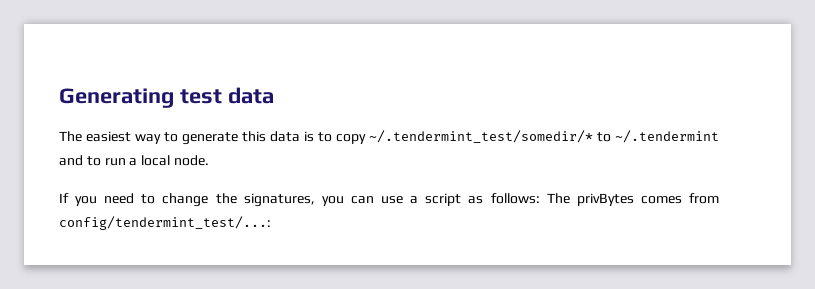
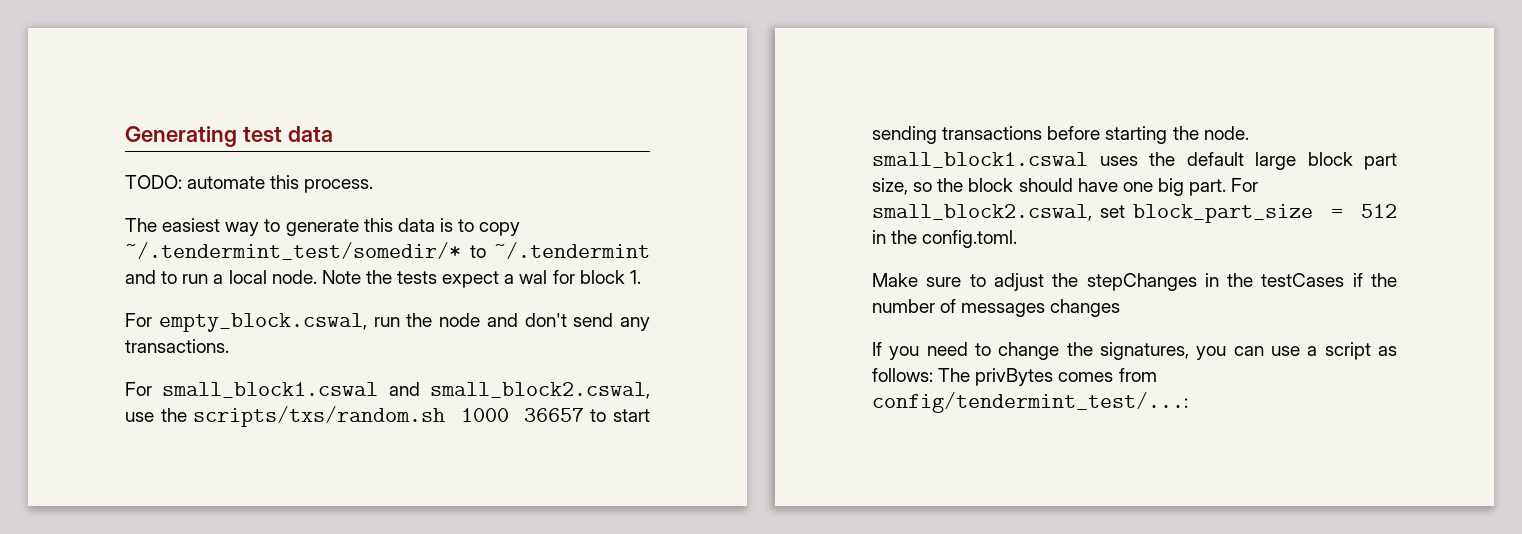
+ TODO: automate this process.
+ Note the tests expect a wal for block 1.
+ For empty_block.cswal, run the node and don't send any transactions.
+ For small_block1.cswal and small_block2.cswal, use the scripts/txs/random.sh 1000 36657 to start sending transactions before starting the node. small_block1.cswal uses the default large block part size, so the block should have one big part. For small_block2.cswal, set block_part_size = 512 in the config.toml.
+ Make sure to adjust the stepChanges in the testCases if the number of messages changes

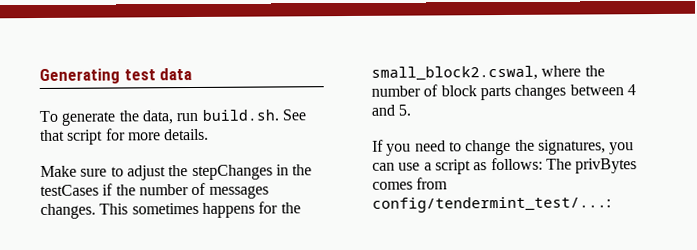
- TODO: automate this process.
- The easiest way to generate this data is to copy ~/.tendermint_test/somedir/* to ~/.tendermint and to run a local node. Note the tests expect a wal for block 1.
- For empty_block.cswal, run the node and don't send any transactions.
- For small_block1.cswal and small_block2.cswal, use the scripts/txs/random.sh 1000 36657 to start sending transactions before starting the node. small_block1.cswal uses the default large block part size, so the block should have one big part. For small_block2.cswal, set block_part_size = 512 in the config.toml.
+ To generate the data, run build.sh. See that script for more details.
- Make sure to adjust the stepChanges in the testCases if the number of messages changes
+ Make sure to adjust the stepChanges in the testCases if the number of messages changes. This sometimes happens for the small_block2.cswal, where the number of block parts changes between 4 and 5.

